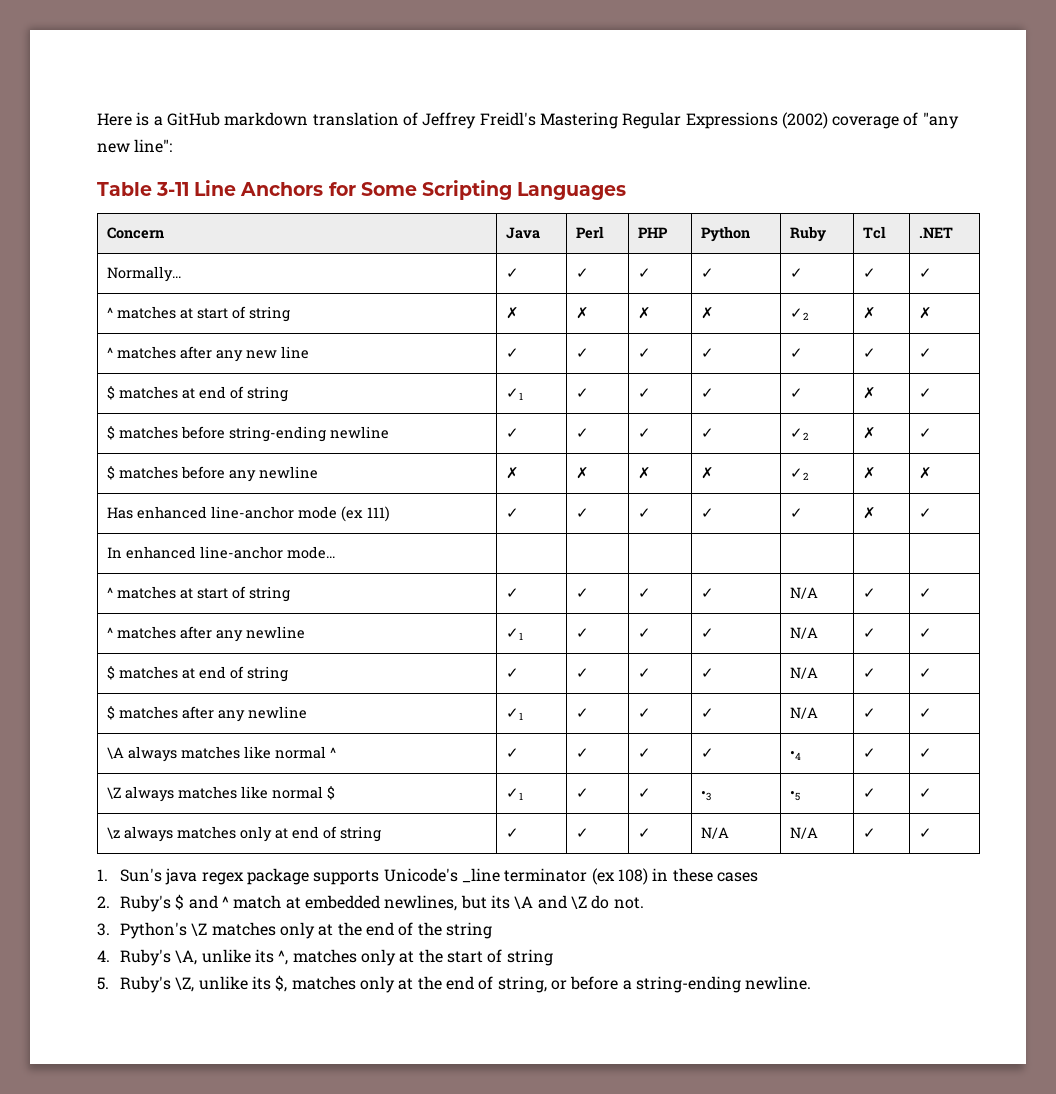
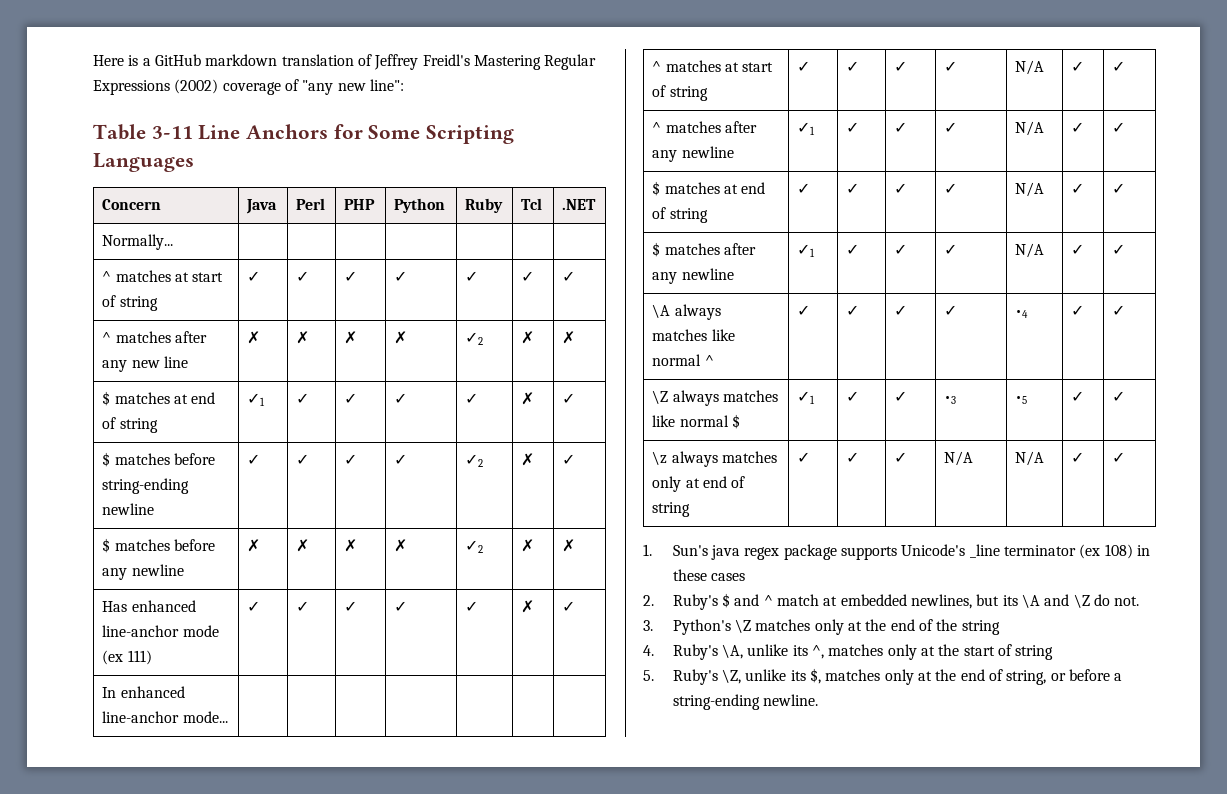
- Normally... | ✓ | ✓ | ✓ | ✓ | ✓ | ✓ | ✓
+ Normally... | | | | | | |
+ ^ matches at start of string | ✓ | ✓ | ✓ | ✓ | ✓ | ✓ | ✓
- ^ matches at start of string | ✗ | ✗ | ✗ | ✗ | ✓2 | ✗ | ✗
- ^ matches after any new line | ✓ | ✓ | ✓ | ✓ | ✓ | ✓ | ✓
+ ^ matches after any new line | ✗ | ✗ | ✗ | ✗ | ✓2 | ✗ | ✗

